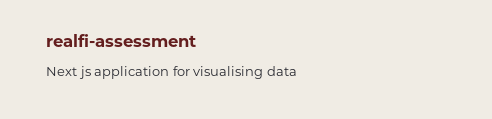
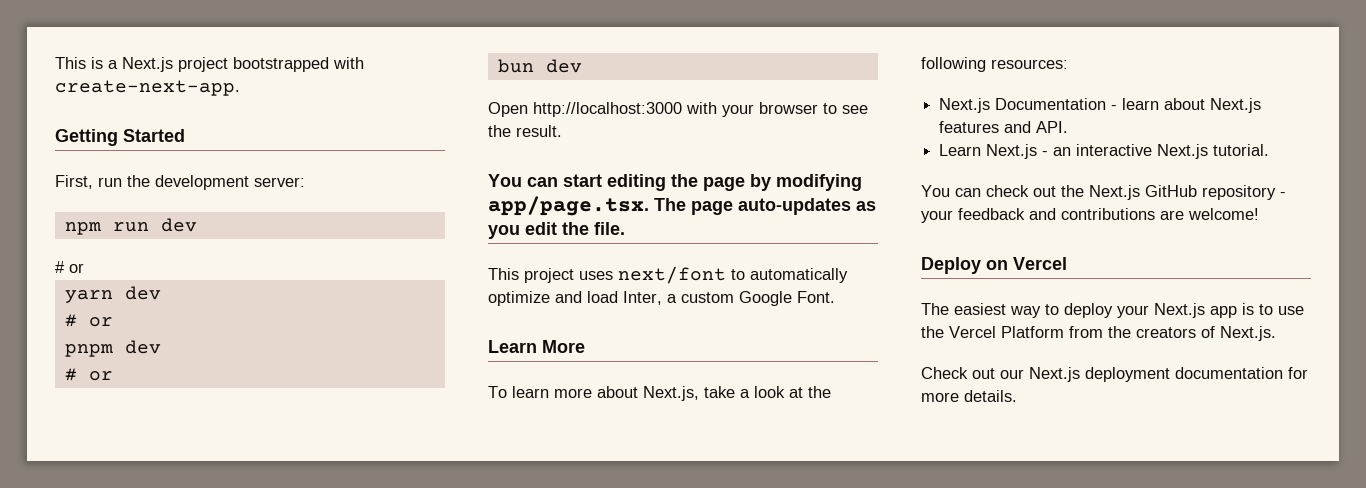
- realfi-assessment
- Next js application for visualising data
+ This is a Next.js project bootstrapped with create-next-app.
+ Getting Started
+ First, run the development server:
+ npm run dev
+ # or
+ yarn dev
+ # or
+ pnpm dev
+ # or
+ bun dev
+ Open http://localhost:3000 with your browser to see the result.
+ You can start editing the page by modifying app/page.tsx. The page auto-updates as you edit the file.
+ This project uses next/font to automatically optimize and load Inter, a custom Google Font.
+ Learn More
+ To learn more about Next.js, take a look at the following resources:
+ Next.js Documentation - learn about Next.js features and API.
+ Learn Next.js - an interactive Next.js tutorial.
+ You can check out the Next.js GitHub repository - your feedback and contributions are welcome!
+ Deploy on Vercel
+ The easiest way to deploy your Next.js app is to use the Vercel Platform from the creators of Next.js.
+ Check out our Next.js deployment documentation for more details.

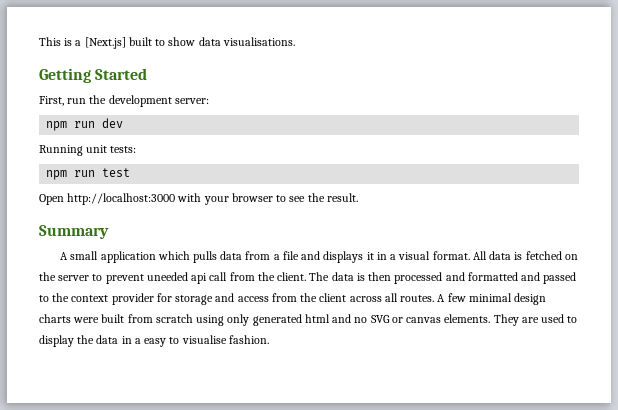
- This is a Next.js project bootstrapped with create-next-app.
+ This is a [Next.js] built to show data visualisations.
  npm run dev
- # or
- yarn dev
- # or
- pnpm dev
- # or
- bun dev
+ Running unit tests:
+ npm run test
- You can start editing the page by modifying app/page.tsx. The page auto-updates as you edit the file.
- This project uses next/font to automatically optimize and load Inter, a custom Google Font.
- Learn More
- To learn more about Next.js, take a look at the following resources:
- Next.js Documentation - learn about Next.js features and API.
- Learn Next.js - an interactive Next.js tutorial.
- You can check out the Next.js GitHub repository - your feedback and contributions are welcome!
- Deploy on Vercel
- The easiest way to deploy your Next.js app is to use the Vercel Platform from the creators of Next.js.
- Check out our Next.js deployment documentation for more details.
+ Summary
+ A small application which pulls data from a file and displays it in a visual format. All data is fetched on the server to prevent uneeded api call from the client. The data is then processed and formatted and passed to the context provider for storage and access from the client across all routes. A few minimal design charts were built from scratch using only generated html and no SVG or canvas elements. They are used to display the data in a easy to visualise fashion.

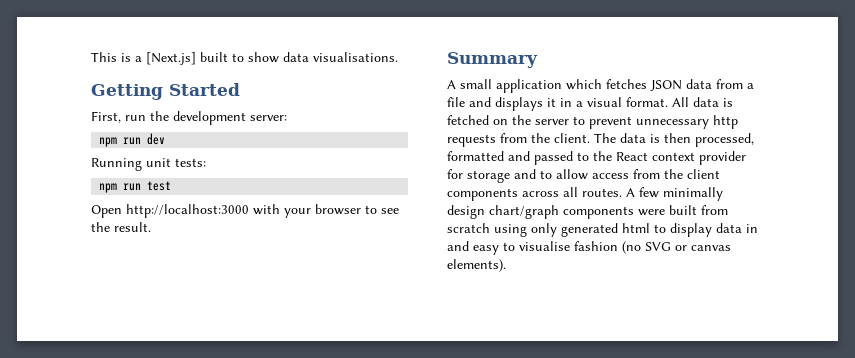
- A small application which pulls data from a file and displays it in a visual format.
+ A small application which fetches JSON data from a file and displays it in a visual format.
- All data is fetched on the server to prevent uneeded api call from the client.
+ All data is fetched on the server to prevent unnecessary http requests from the client.
- The data is then processed and formatted and passed to the context provider for storage and access from the client across all routes.
+ The data is then processed, formatted and passed to the React context provider for storage and to allow access from the client components across all routes.
- A few minimal design charts were built from scratch using only generated html and no SVG or canvas elements. They are used to display the data in a easy to visualise fashion.
+ A few minimally design chart/graph components were built from scratch using only generated html to display data in and easy to visualise fashion (no SVG or canvas elements).

